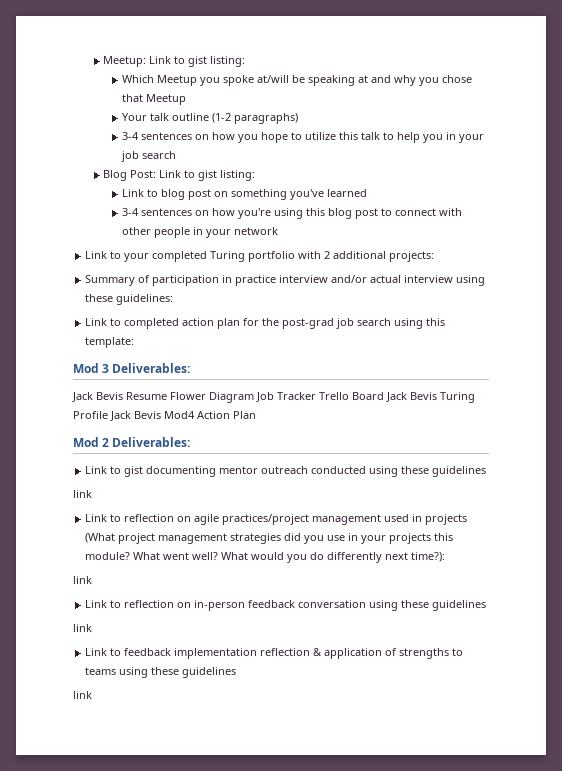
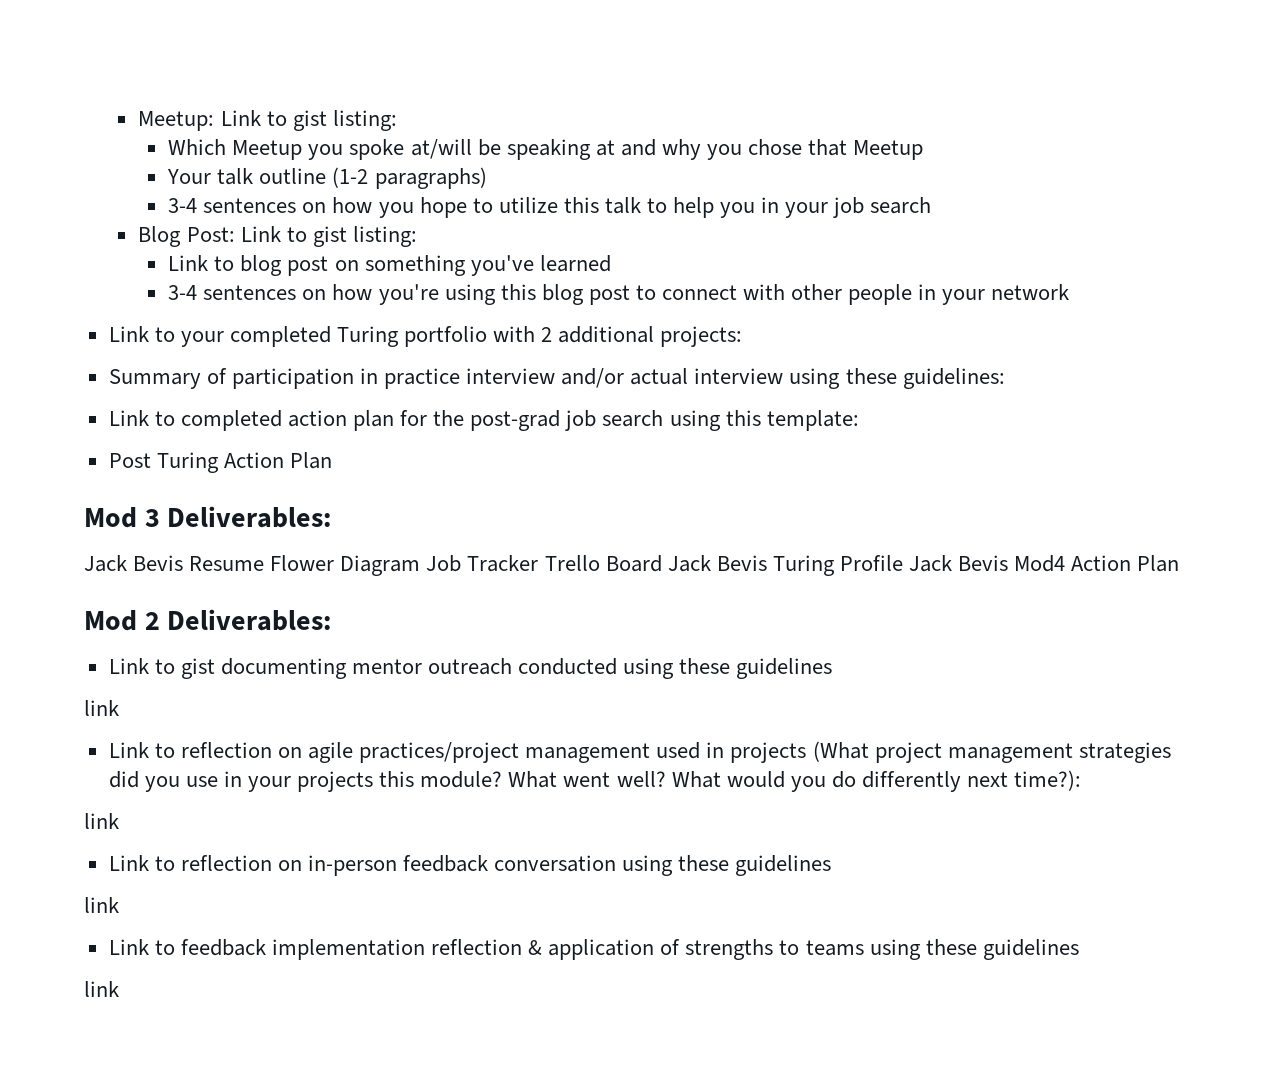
+ Post Turing Action Plan

